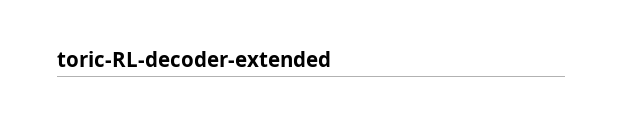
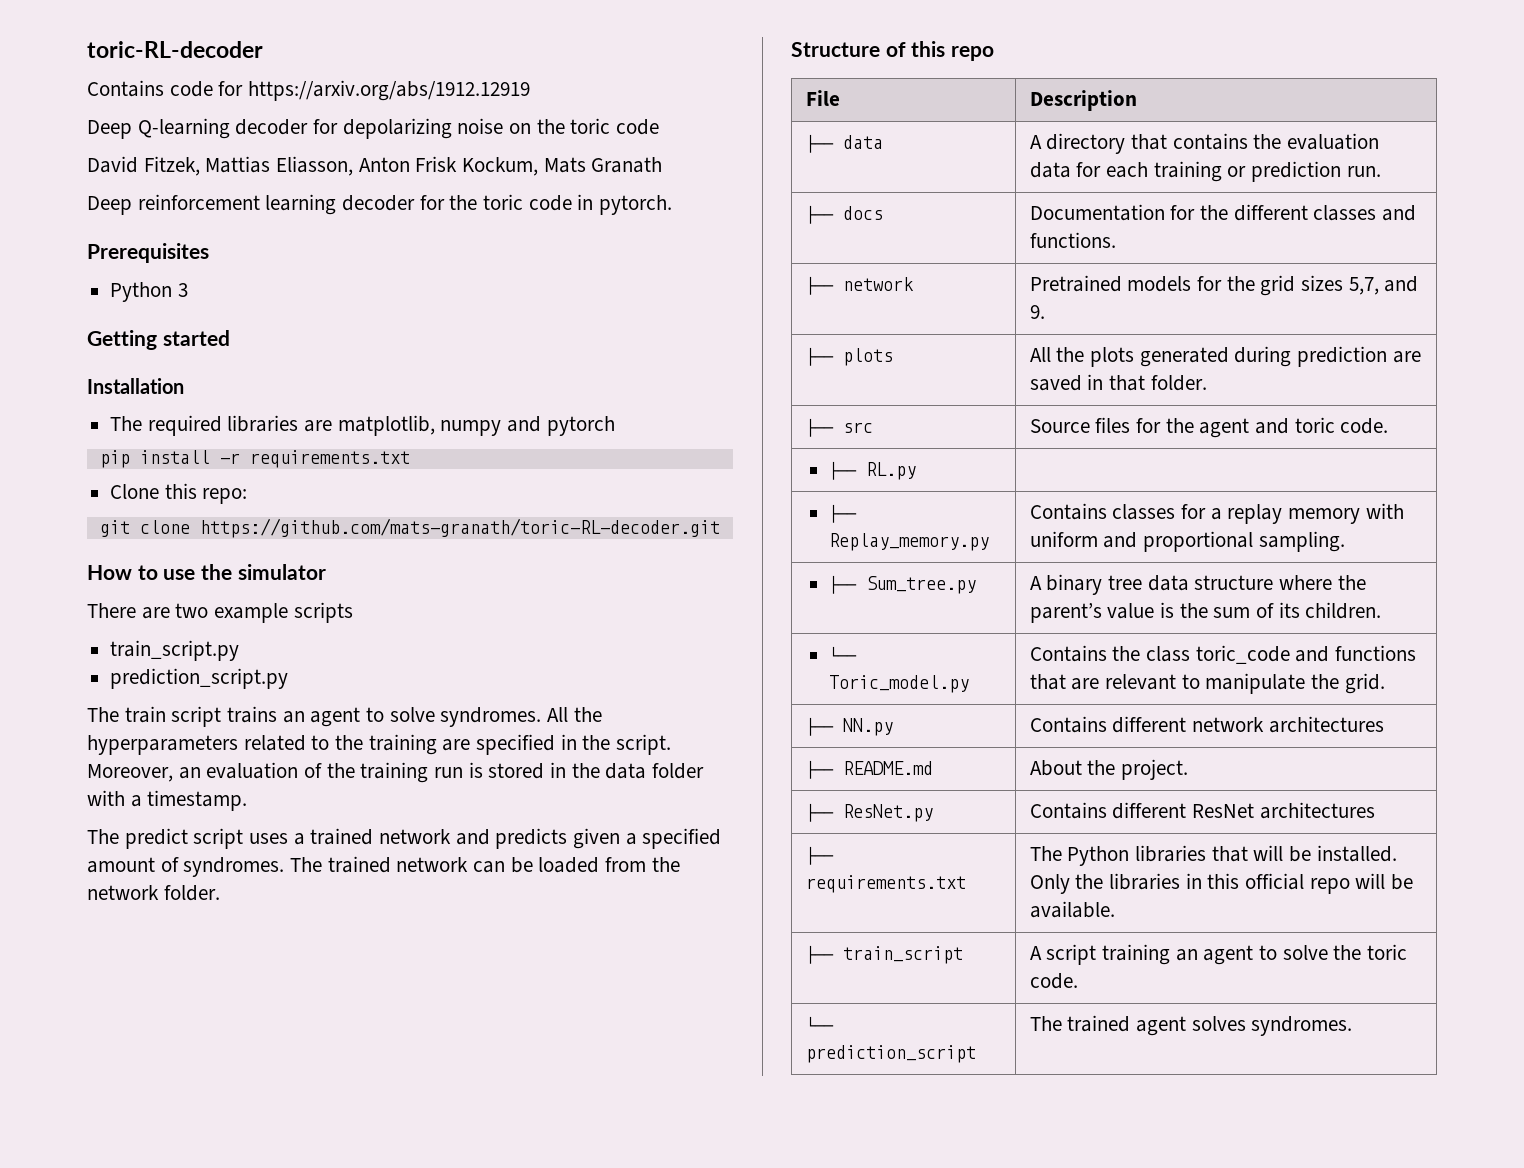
- toric-RL-decoder-extended
+ toric-RL-decoder
+ Contains code for https://arxiv.org/abs/1912.12919
+ Deep Q-learning decoder for depolarizing noise on the toric code
+ David Fitzek, Mattias Eliasson, Anton Frisk Kockum, Mats Granath
+ Deep reinforcement learning decoder for the toric code in pytorch.
+ Prerequisites
+ Python 3
+ Getting started
+ Installation
+ The required libraries are matplotlib, numpy and pytorch
+ pip install -r requirements.txt
+ Clone this repo:
+ git clone https://github.com/mats-granath/toric-RL-decoder.git
+ How to use the simulator
+ There are two example scripts
+ train_script.py
+ prediction_script.py
+ The train script trains an agent to solve syndromes. All the hyperparameters related to the training are specified in the script. Moreover, an evaluation of the training run is stored in the data folder with a timestamp.
+ The predict script uses a trained network and predicts given a specified amount of syndromes. The trained network can be loaded from the network folder.
+ Structure of this repo
+ File | Description
+ ├── data | A directory that contains the evaluation data for each training or prediction run.
+ ├── docs | Documentation for the different classes and functions.
+ ├── network | Pretrained models for the grid sizes 5,7, and 9.
+ ├── plots | All the plots generated during prediction are saved in that folder.
+ ├── src | Source files for the agent and toric code.
+ ├── RL.py |
+ ├── Replay_memory.py | Contains classes for a replay memory with uniform and proportional sampling.
+ ├── Sum_tree.py | A binary tree data structure where the parent’s value is the sum of its children.
+ └── Toric_model.py | Contains the class toric_code and functions that are relevant to manipulate the grid.
+ ├── NN.py | Contains different network architectures
+ ├── README.md | About the project.
+ ├── ResNet.py | Contains different ResNet architectures
+ ├── requirements.txt | The Python libraries that will be installed. Only the libraries in this official repo will be available.
+ ├── train_script | A script training an agent to solve the toric code.
+ └── prediction_script | The trained agent solves syndromes.

